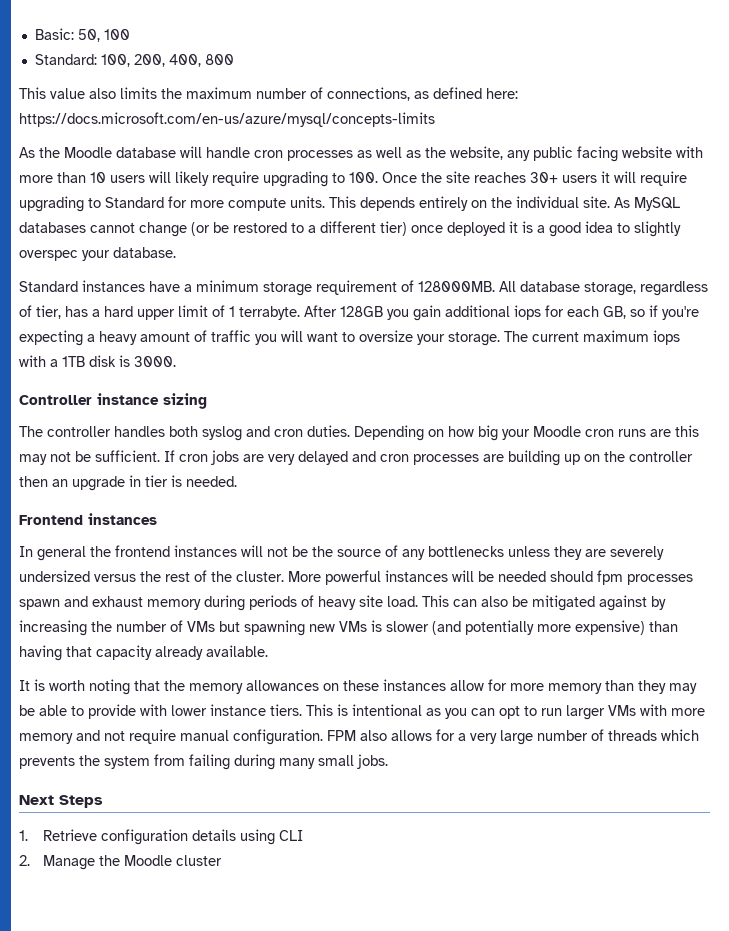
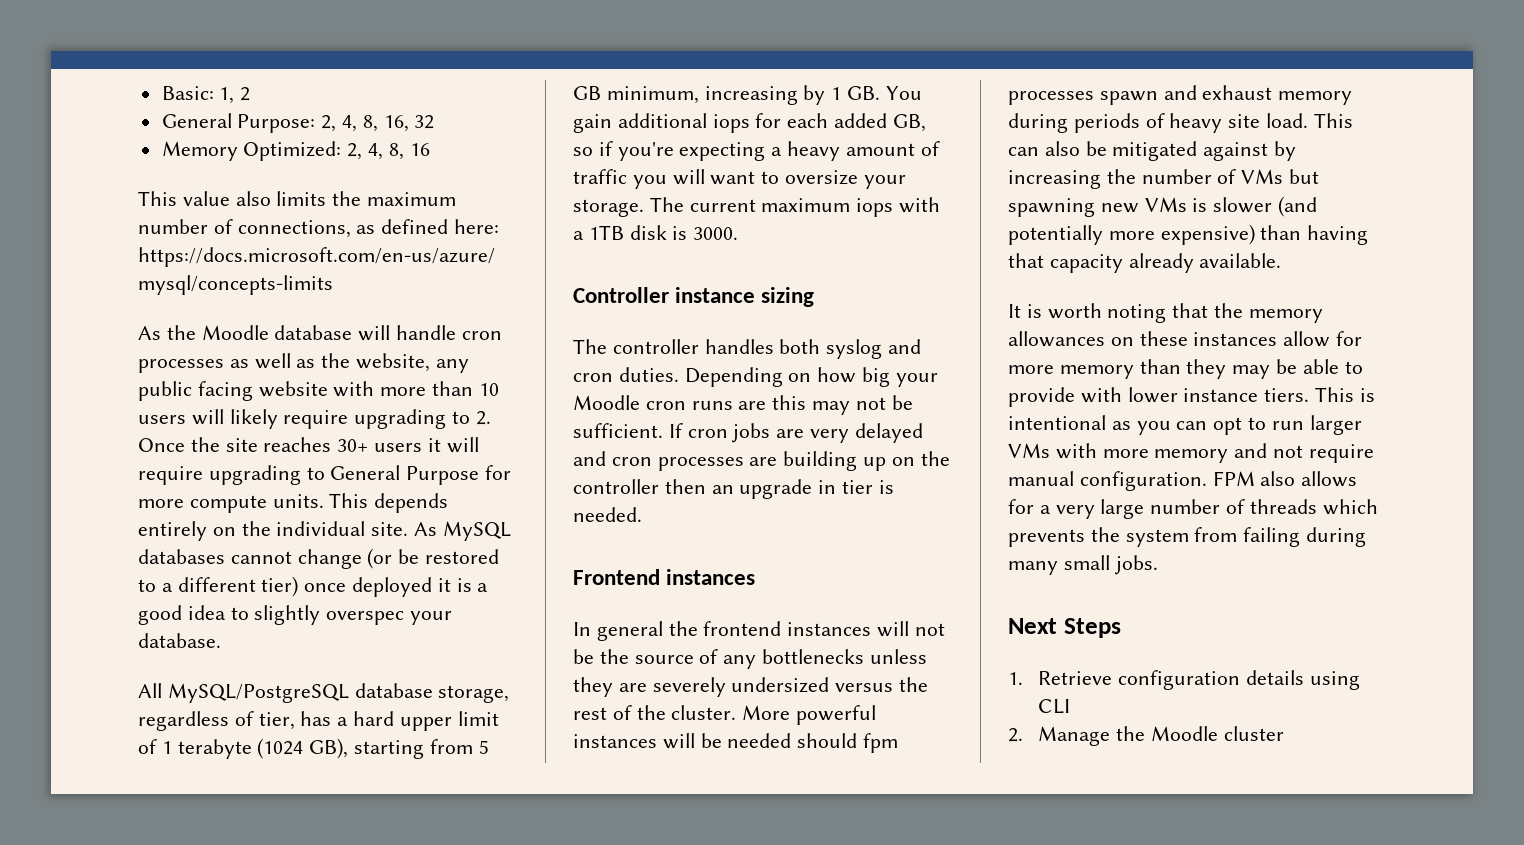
- Basic: 50, 100
- Standard: 100, 200, 400, 800
+ Basic: 1, 2
+ General Purpose: 2, 4, 8, 16, 32
+ Memory Optimized: 2, 4, 8, 16
- As the Moodle database will handle cron processes as well as the website, any public facing website with more than 10 users will likely require upgrading to 100. Once the site reaches 30+ users it will require upgrading to Standard for more compute units.
+ As the Moodle database will handle cron processes as well as the website, any public facing website with more than 10 users will likely require upgrading to 2. Once the site reaches 30+ users it will require upgrading to General Purpose for more compute units.
- Standard instances have a minimum storage requirement of 128000MB. All database storage, regardless of tier, has a hard upper limit of 1 terrabyte. After 128GB you gain additional iops for each GB, so if you're expecting a heavy amount of traffic you will want to oversize your storage.
+ All MySQL/PostgreSQL database storage, regardless of tier, has a hard upper limit of 1 terabyte (1024 GB), starting from 5 GB minimum, increasing by 1 GB. You gain additional iops for each added GB, so if you're expecting a heavy amount of traffic you will want to oversize your storage.

